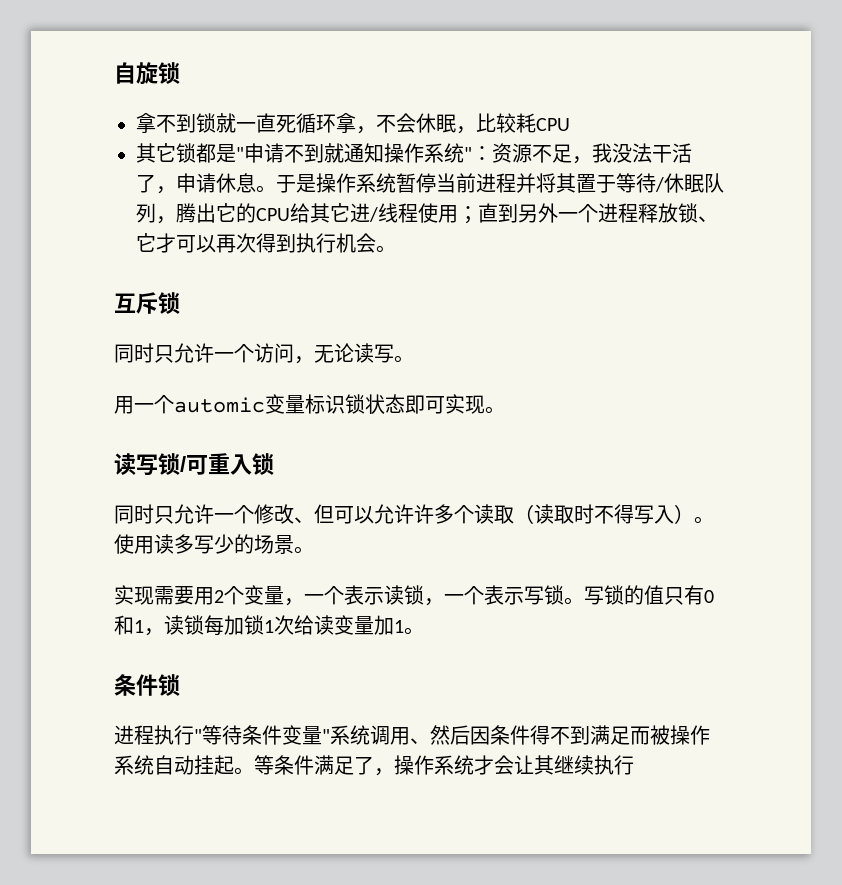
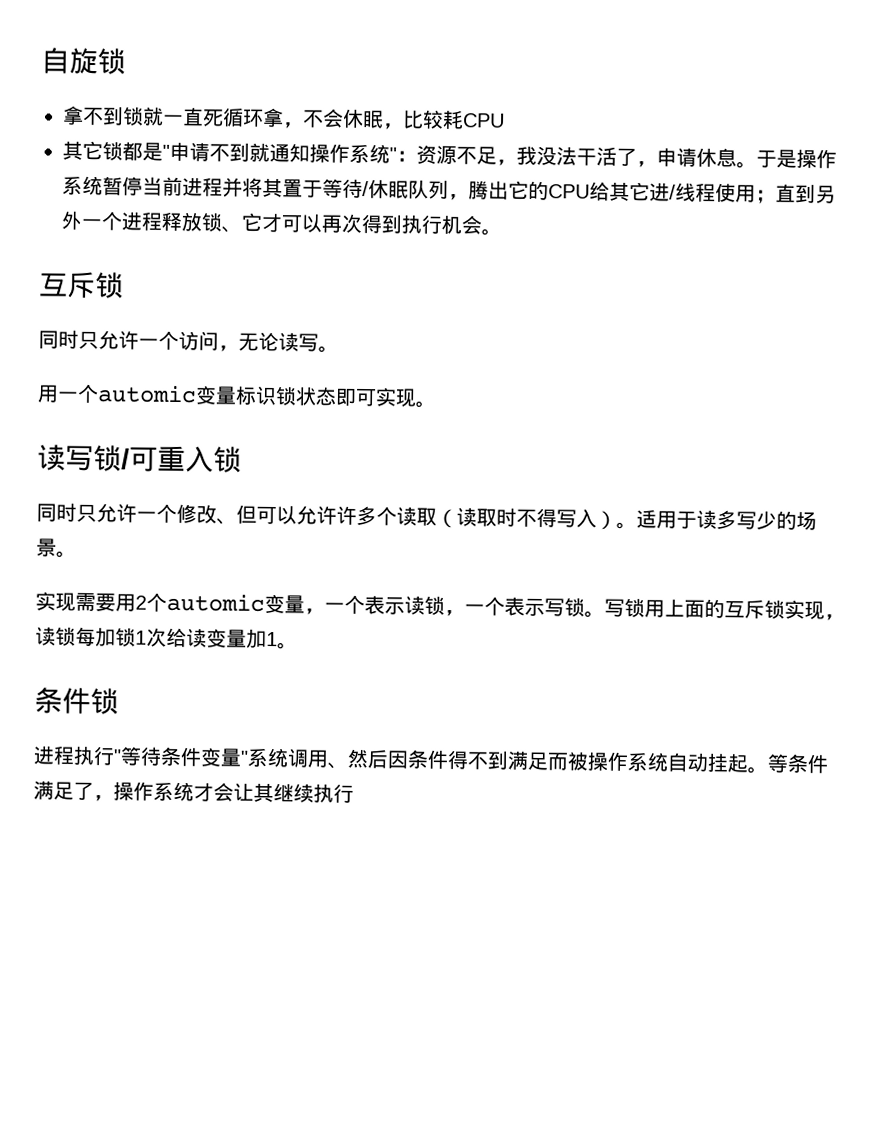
- 使用读多写少的场景。
+ 适用于读多写少的场景。
- 实现需要用2个变量，一个表示读锁，一个表示写锁。
+ 实现需要用2个automic变量，一个表示读锁，一个表示写锁。
- 写锁的值只有0和1，读锁每加锁1次给读变量加1。
+ 写锁用上面的互斥锁实现，读锁每加锁1次给读变量加1。

